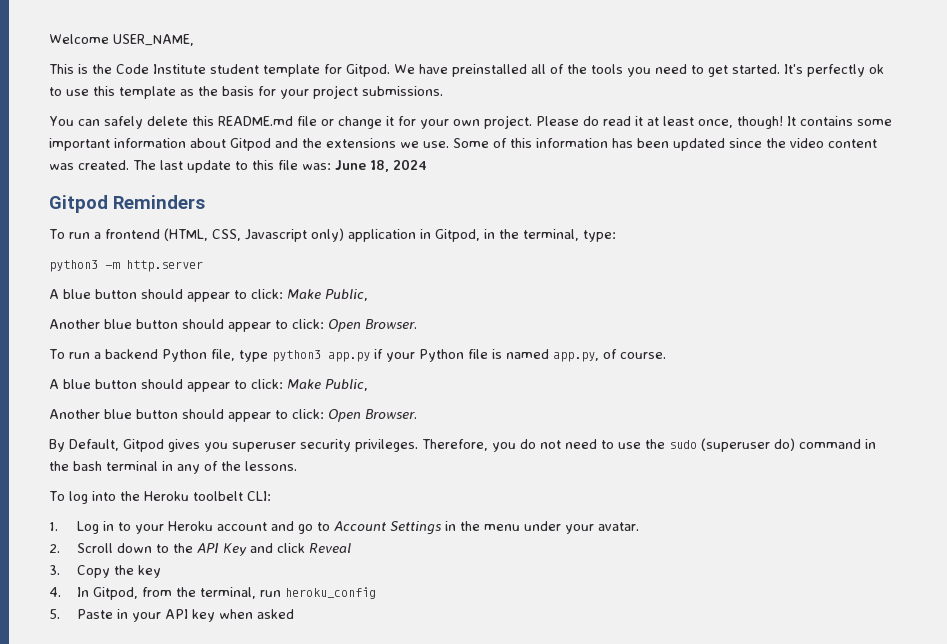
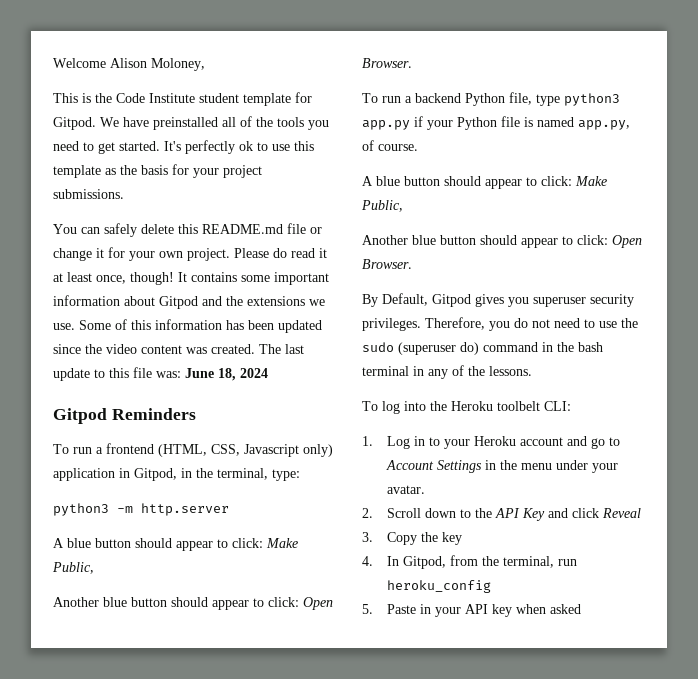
- Welcome USER_NAME,
+ Welcome Alison Moloney,

